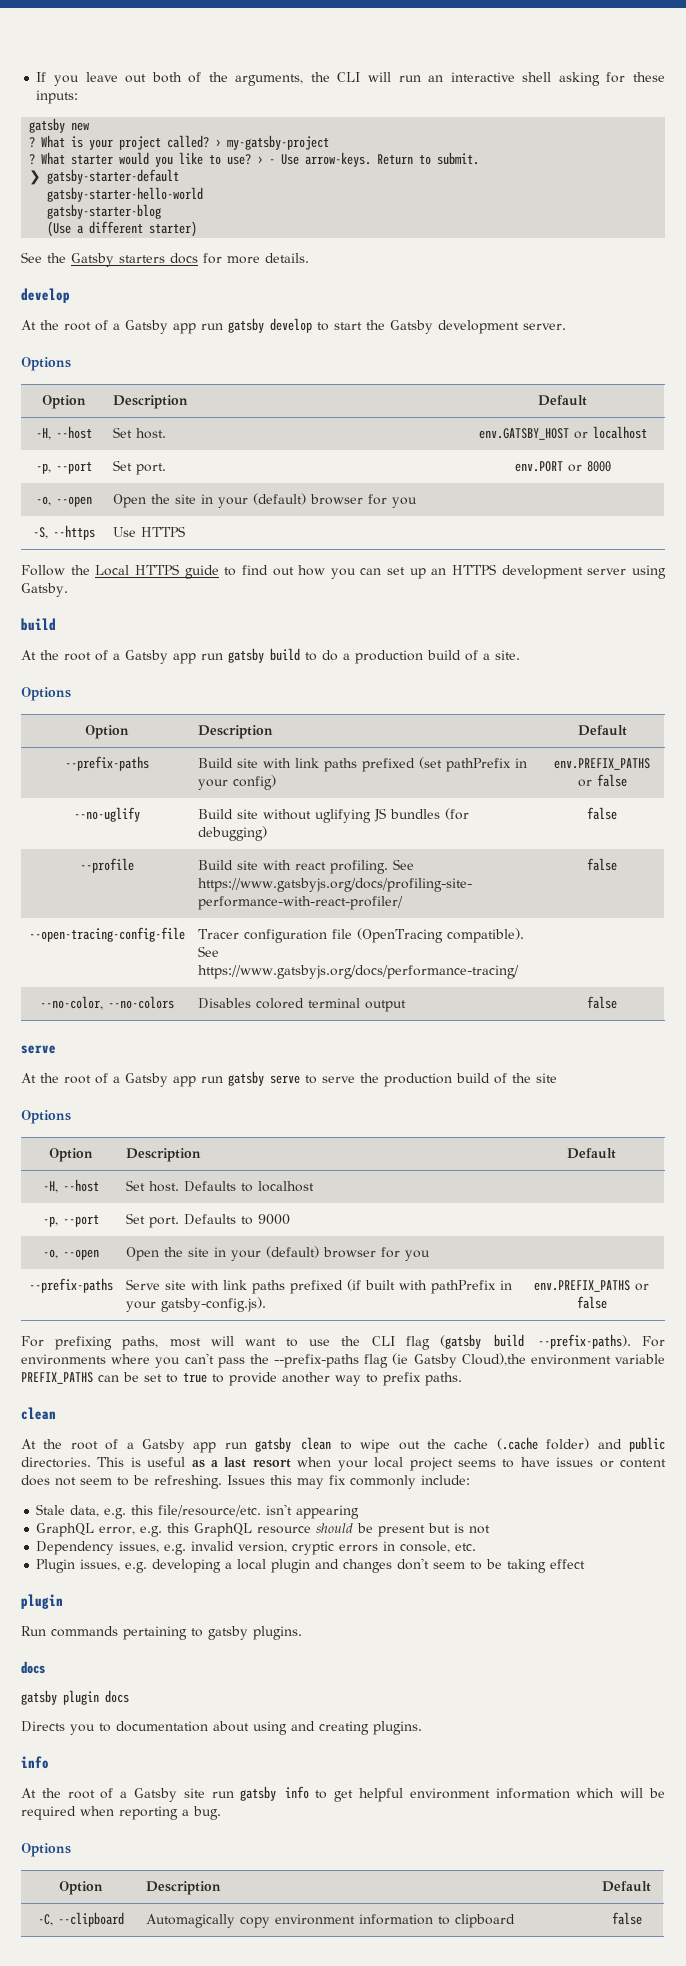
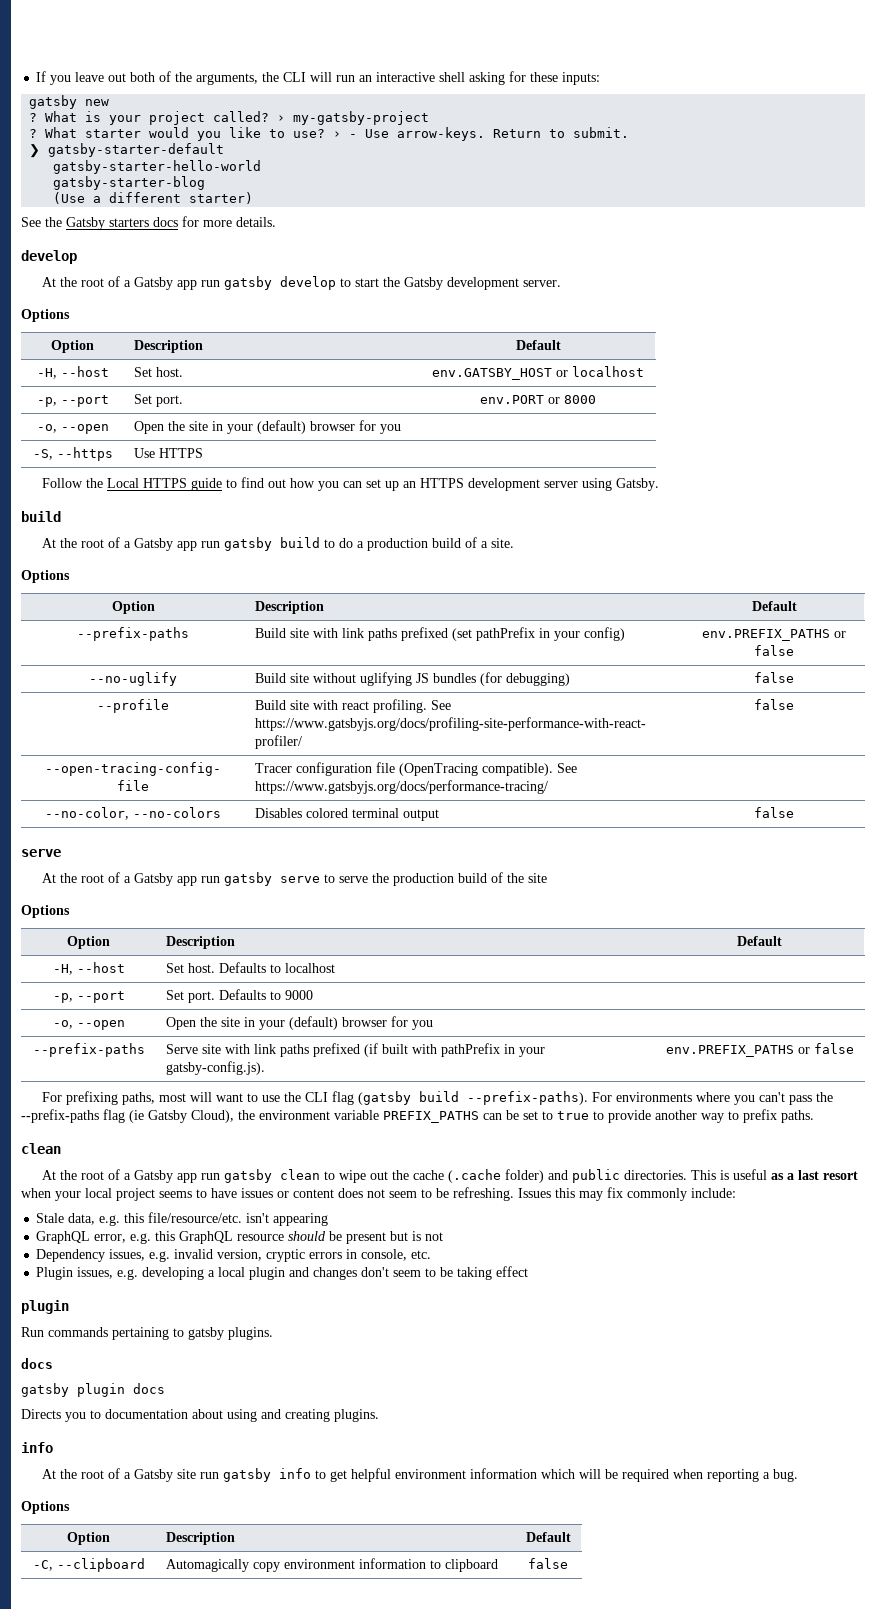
- For environments where you can't pass the --prefix-paths flag (ie Gatsby Cloud),the environment variable PREFIX_PATHS can be set to true to provide another way to prefix paths.
+ For environments where you can't pass the --prefix-paths flag (ie Gatsby Cloud), the environment variable PREFIX_PATHS can be set to true to provide another way to prefix paths.

